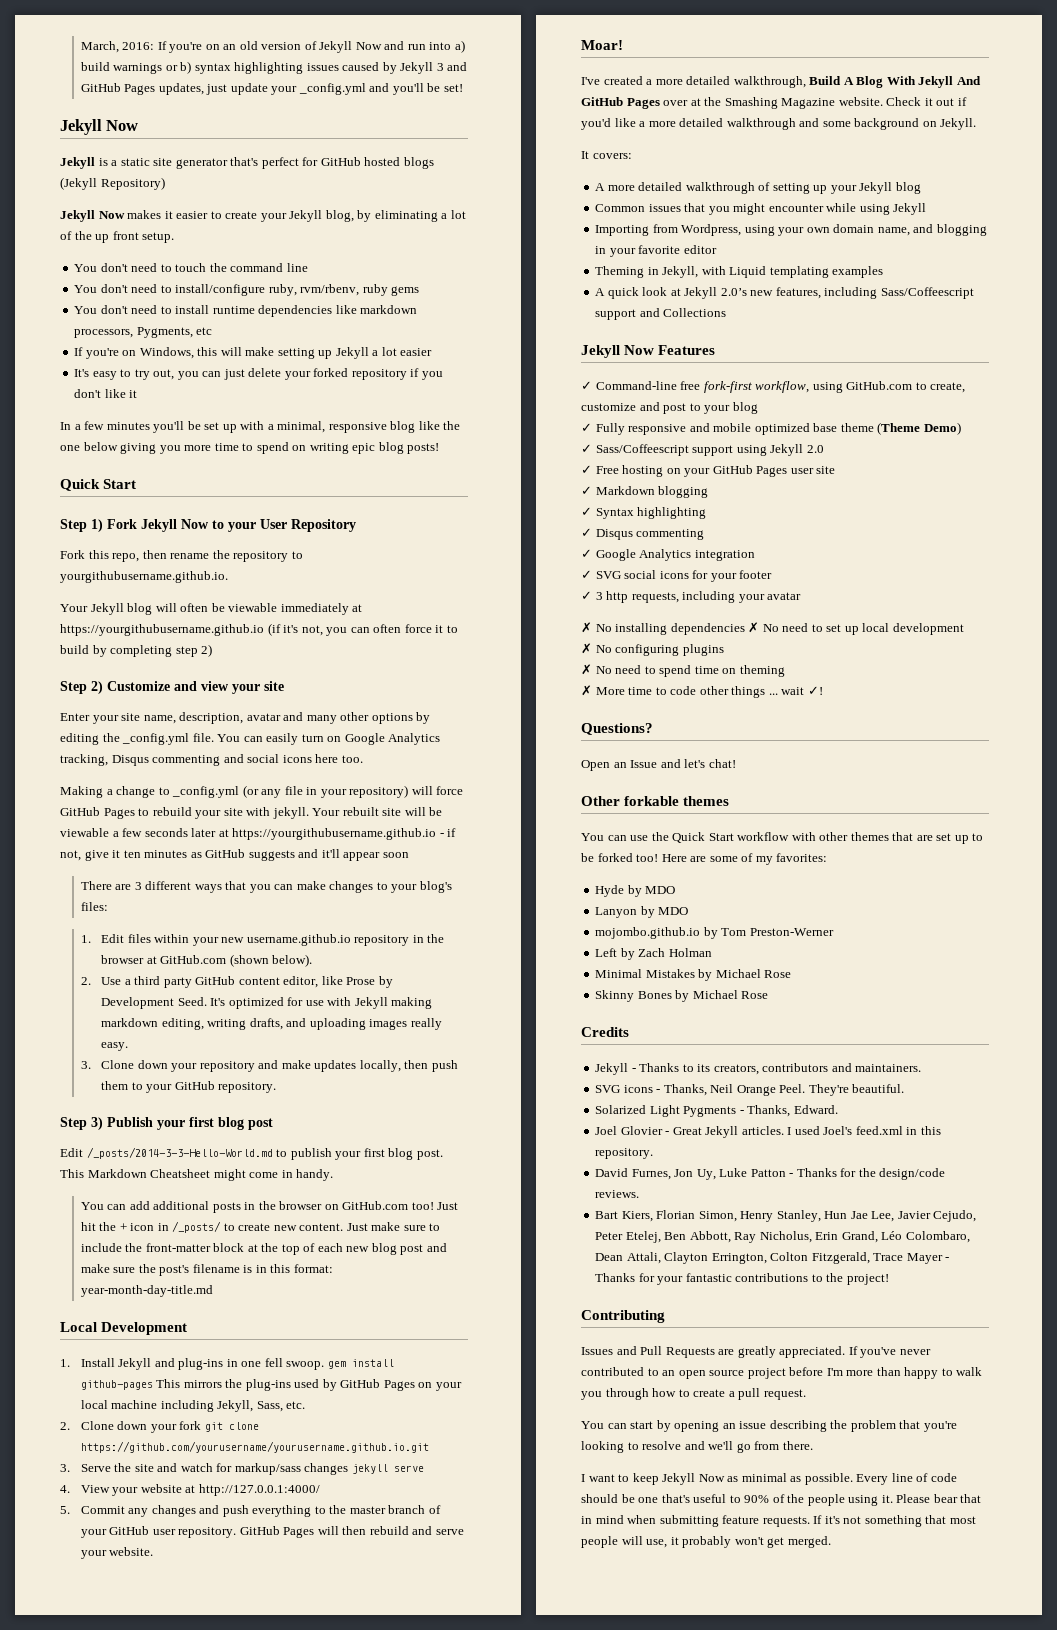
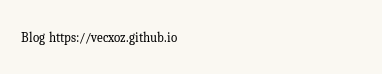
- March, 2016: If you're on an old version of Jekyll Now and run into a) build warnings or b) syntax highlighting issues caused by Jekyll 3 and GitHub Pages updates, just update your _config.yml and you'll be set!
- Jekyll Now
- Jekyll is a static site generator that's perfect for GitHub hosted blogs (Jekyll Repository)
- Jekyll Now makes it easier to create your Jekyll blog, by eliminating a lot of the up front setup.
- You don't need to touch the command line
- You don't need to install/configure ruby, rvm/rbenv, ruby gems
- You don't need to install runtime dependencies like markdown processors, Pygments, etc
- If you're on Windows, this will make setting up Jekyll a lot easier
- It's easy to try out, you can just delete your forked repository if you don't like it
- In a few minutes you'll be set up with a minimal, responsive blog like the one below giving you more time to spend on writing epic blog posts!
- Quick Start
- Step 1) Fork Jekyll Now to your User Repository
- Fork this repo, then rename the repository to yourgithubusername.github.io.
- Your Jekyll blog will often be viewable immediately at https://yourgithubusername.github.io (if it's not, you can often force it to build by completing step 2)
- Step 2) Customize and view your site
- Enter your site name, description, avatar and many other options by editing the _config.yml file. You can easily turn on Google Analytics tracking, Disqus commenting and social icons here too.
- Making a change to _config.yml (or any file in your repository) will force GitHub Pages to rebuild your site with jekyll. Your rebuilt site will be viewable a few seconds later at https://yourgithubusername.github.io - if not, give it ten minutes as GitHub suggests and it'll appear soon
- There are 3 different ways that you can make changes to your blog's files:
- 1. Edit files within your new username.github.io repository in the browser at GitHub.com (shown below).
- 2. Use a third party GitHub content editor, like Prose by Development Seed. It's optimized for use with Jekyll making markdown editing, writing drafts, and uploading images really easy.
- 3. Clone down your repository and make updates locally, then push them to your GitHub repository.
- Step 3) Publish your first blog post
- Edit /_posts/2014-3-3-Hello-World.md to publish your first blog post. This Markdown Cheatsheet might come in handy.
- You can add additional posts in the browser on GitHub.com too! Just hit the + icon in /_posts/ to create new content. Just make sure to include the front-matter block at the top of each new blog post and make sure the post's filename is in this format: year-month-day-title.md
- Local Development
- 1. Install Jekyll and plug-ins in one fell swoop. gem install github-pages This mirrors the plug-ins used by GitHub Pages on your local machine including Jekyll, Sass, etc.
- 2. Clone down your fork git clone https://github.com/yourusername/yourusername.github.io.git
- 3. Serve the site and watch for markup/sass changes jekyll serve
- 4. View your website at http://127.0.0.1:4000/
- 5. Commit any changes and push everything to the master branch of your GitHub user repository. GitHub Pages will then rebuild and serve your website.
- Moar!
- I've created a more detailed walkthrough, Build A Blog With Jekyll And GitHub Pages over at the Smashing Magazine website. Check it out if you'd like a more detailed walkthrough and some background on Jekyll.
- It covers:
- A more detailed walkthrough of setting up your Jekyll blog
- Common issues that you might encounter while using Jekyll
- Importing from Wordpress, using your own domain name, and blogging in your favorite editor
- Theming in Jekyll, with Liquid templating examples
- A quick look at Jekyll 2.0’s new features, including Sass/Coffeescript support and Collections
- Jekyll Now Features
- ✓ Command-line free fork-first workflow, using GitHub.com to create, customize and post to your blog
- ✓ Fully responsive and mobile optimized base theme (Theme Demo)
- ✓ Sass/Coffeescript support using Jekyll 2.0
- ✓ Free hosting on your GitHub Pages user site
- ✓ Markdown blogging
- ✓ Syntax highlighting
- ✓ Disqus commenting
- ✓ Google Analytics integration
- ✓ SVG social icons for your footer
- ✓ 3 http requests, including your avatar
- ✗ No installing dependencies ✗ No need to set up local development
- ✗ No configuring plugins
- ✗ No need to spend time on theming
- ✗ More time to code other things ... wait ✓!
- Questions?
- Open an Issue and let's chat!
- Other forkable themes
- You can use the Quick Start workflow with other themes that are set up to be forked too! Here are some of my favorites:
- Hyde by MDO
- Lanyon by MDO
- mojombo.github.io by Tom Preston-Werner
- Left by Zach Holman
- Minimal Mistakes by Michael Rose
- Skinny Bones by Michael Rose
- Credits
- Jekyll - Thanks to its creators, contributors and maintainers.
- SVG icons - Thanks, Neil Orange Peel. They're beautiful.
- Solarized Light Pygments - Thanks, Edward.
- Joel Glovier - Great Jekyll articles. I used Joel's feed.xml in this repository.
- David Furnes, Jon Uy, Luke Patton - Thanks for the design/code reviews.
- Bart Kiers, Florian Simon, Henry Stanley, Hun Jae Lee, Javier Cejudo, Peter Etelej, Ben Abbott, Ray Nicholus, Erin Grand, Léo Colombaro, Dean Attali, Clayton Errington, Colton Fitzgerald, Trace Mayer - Thanks for your fantastic contributions to the project!
- Contributing
- Issues and Pull Requests are greatly appreciated. If you've never contributed to an open source project before I'm more than happy to walk you through how to create a pull request.
- You can start by opening an issue describing the problem that you're looking to resolve and we'll go from there.
- I want to keep Jekyll Now as minimal as possible. Every line of code should be one that's useful to 90% of the people using it. Please bear that in mind when submitting feature requests. If it's not something that most people will use, it probably won't get merged.
+ Blog https://vecxoz.github.io

